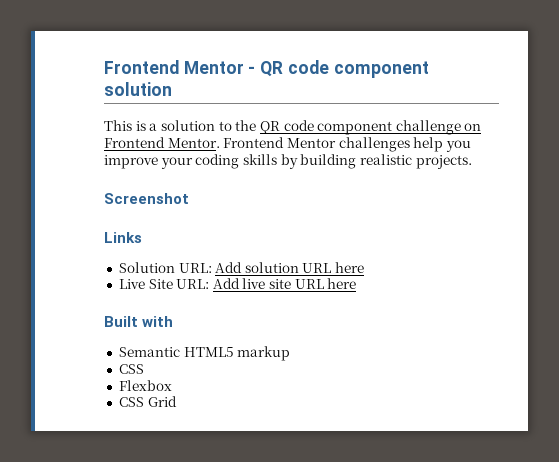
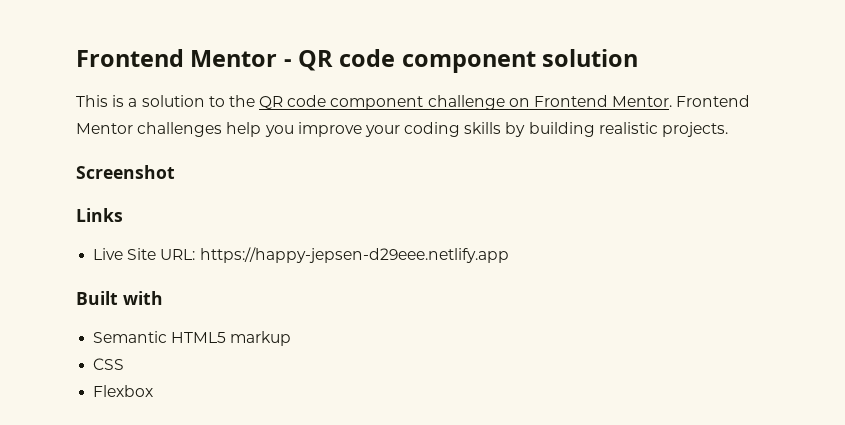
- Solution URL: Add solution URL here
- Live Site URL: Add live site URL here
+ Live Site URL: https://happy-jepsen-d29eee.netlify.app
- CSS Grid

